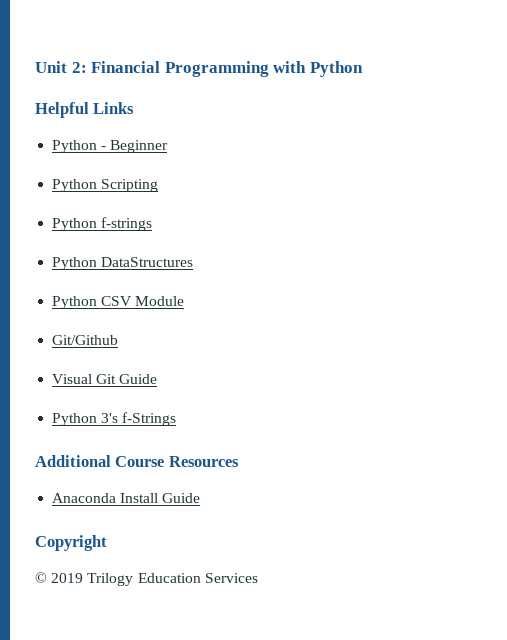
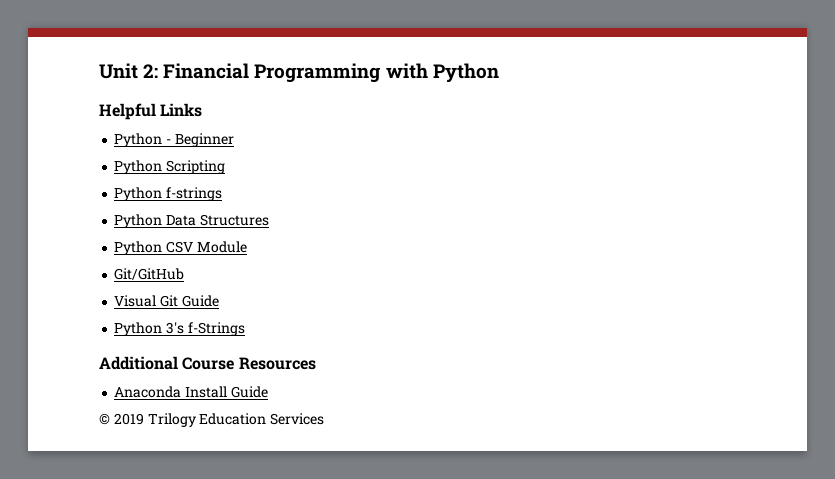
- Python DataStructures
+ Python Data Structures
- Git/Github
+ Git/GitHub
- Copyright

